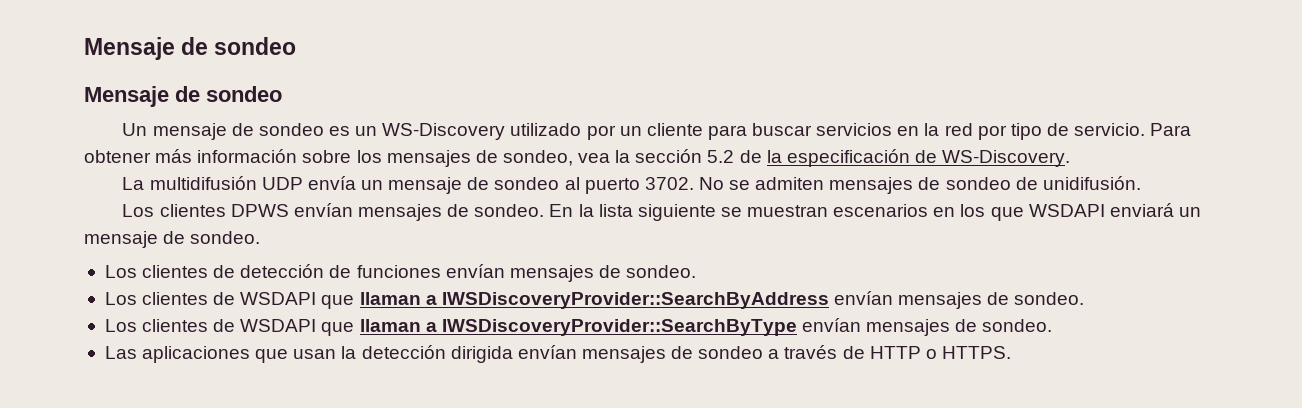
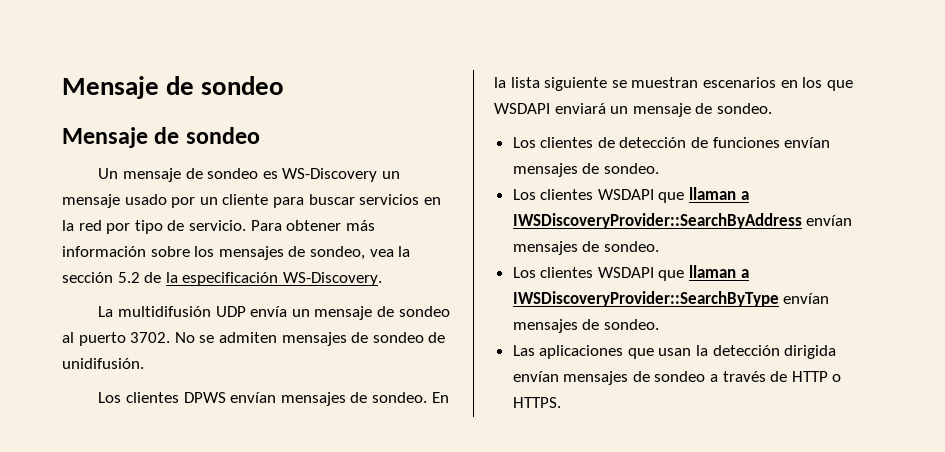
- Un mensaje de sondeo es un WS-Discovery utilizado por un cliente para buscar servicios en la red por tipo de servicio.
+ Un mensaje de sondeo es WS-Discovery un mensaje usado por un cliente para buscar servicios en la red por tipo de servicio.
- Para obtener más información sobre los mensajes de sondeo, vea la sección 5.2 de la especificación de WS-Discovery.
+ Para obtener más información sobre los mensajes de sondeo, vea la sección 5.2 de la especificación WS-Discovery.
- Los clientes de WSDAPI que llaman a IWSDiscoveryProvider::SearchByAddress envían mensajes de sondeo.
+ Los clientes WSDAPI que llaman a IWSDiscoveryProvider::SearchByAddress envían mensajes de sondeo.
- Los clientes de WSDAPI que llaman a IWSDiscoveryProvider::SearchByType envían mensajes de sondeo.
+ Los clientes WSDAPI que llaman a IWSDiscoveryProvider::SearchByType envían mensajes de sondeo.

